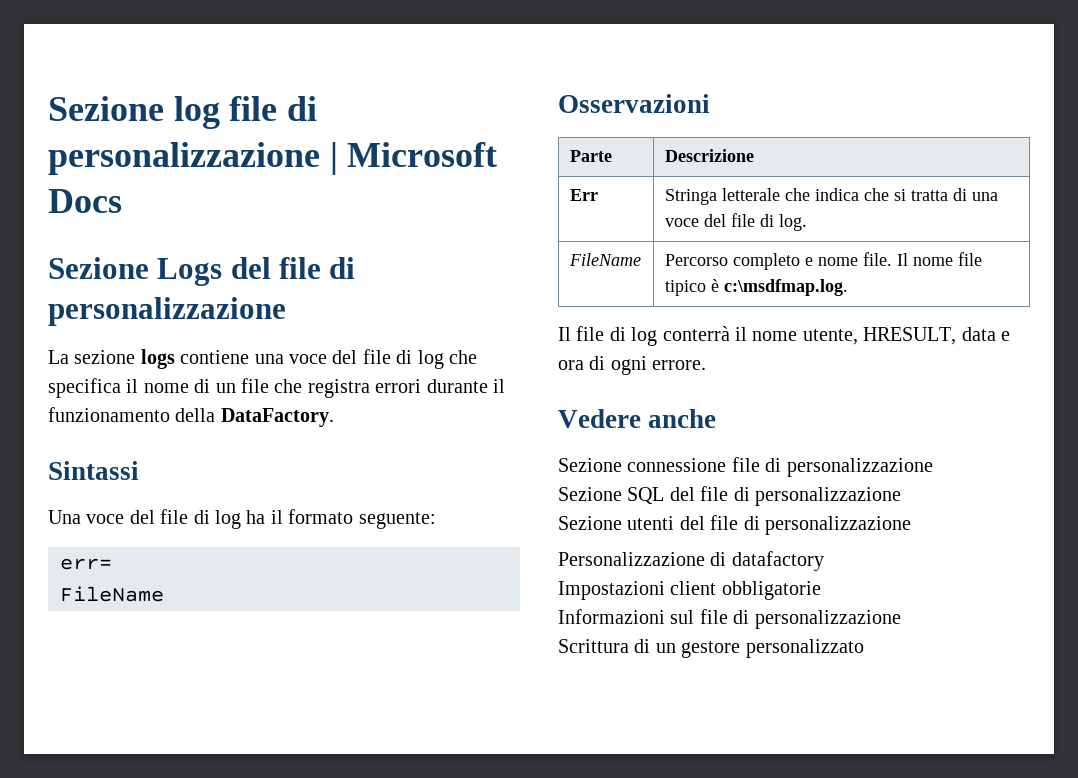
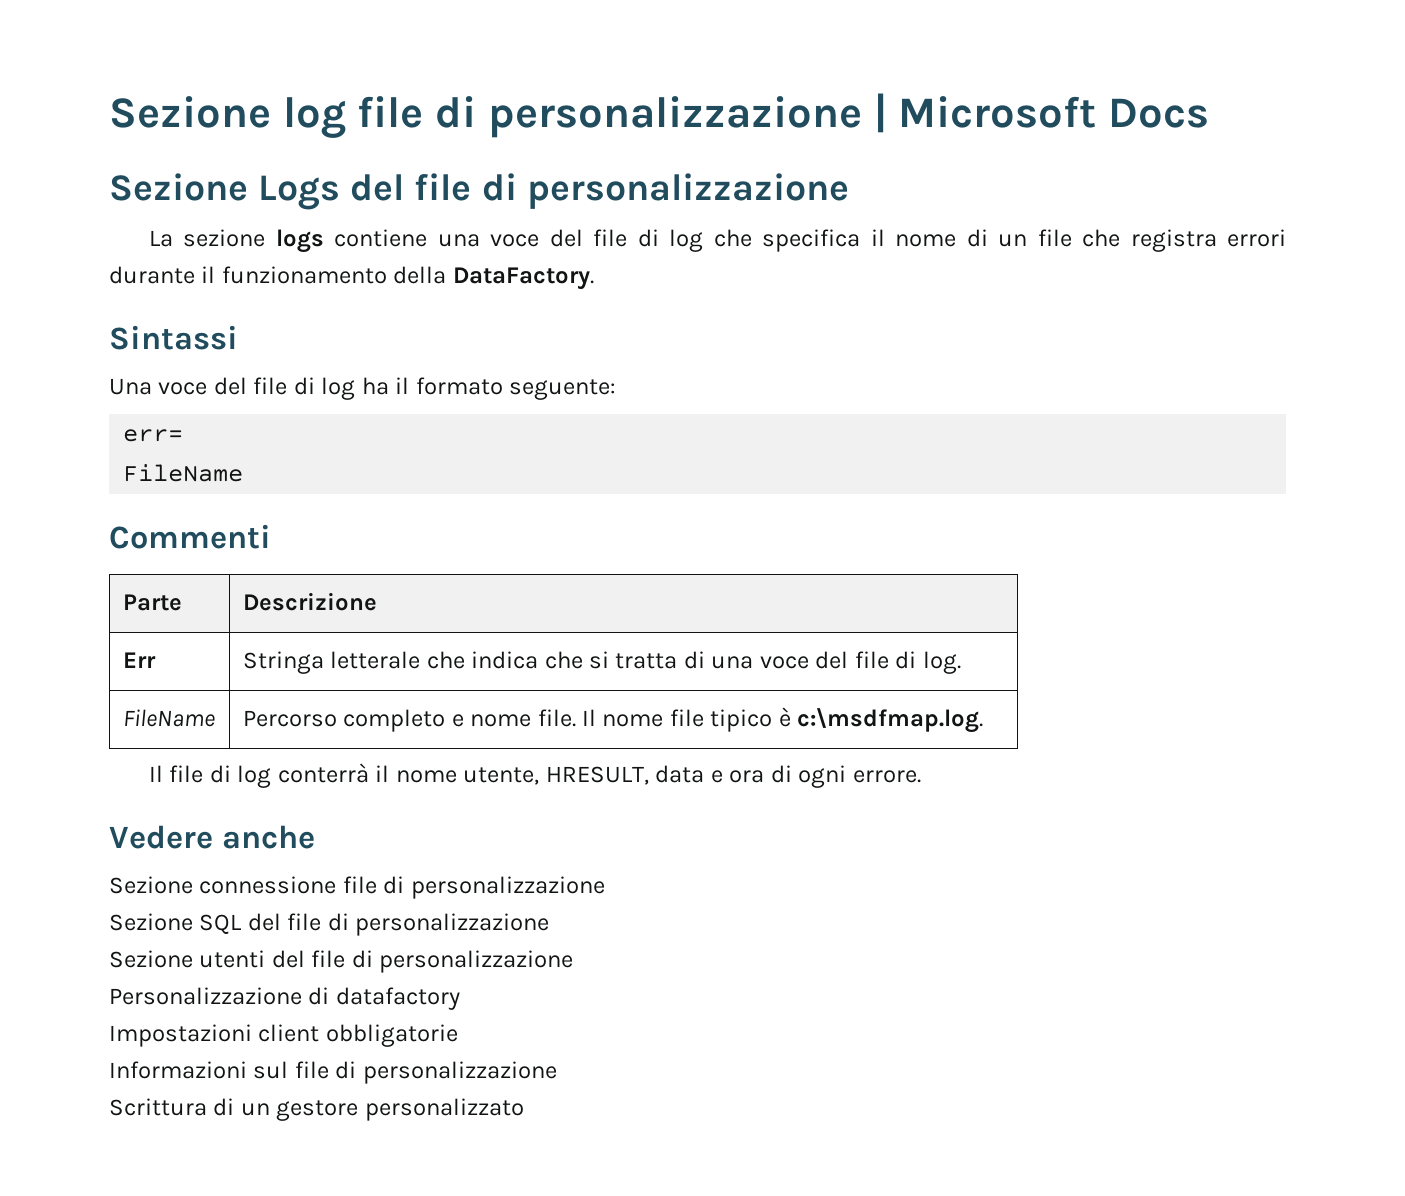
- Osservazioni
+ Commenti

